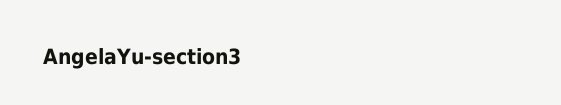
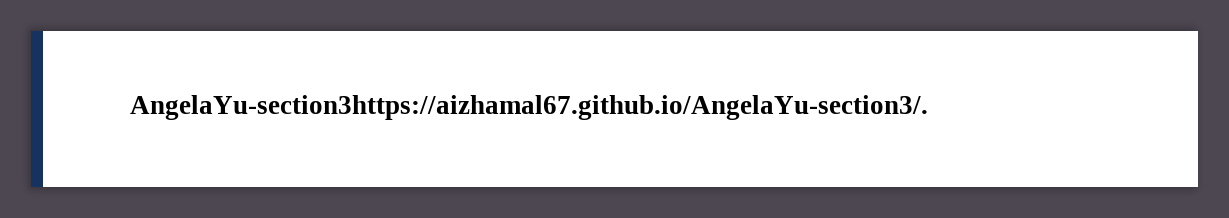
- AngelaYu-section3
+ AngelaYu-section3https://aizhamal67.github.io/AngelaYu-section3/.

